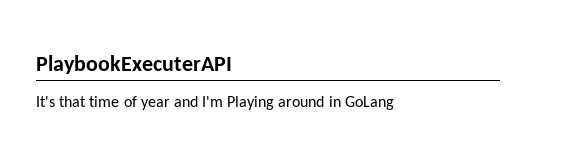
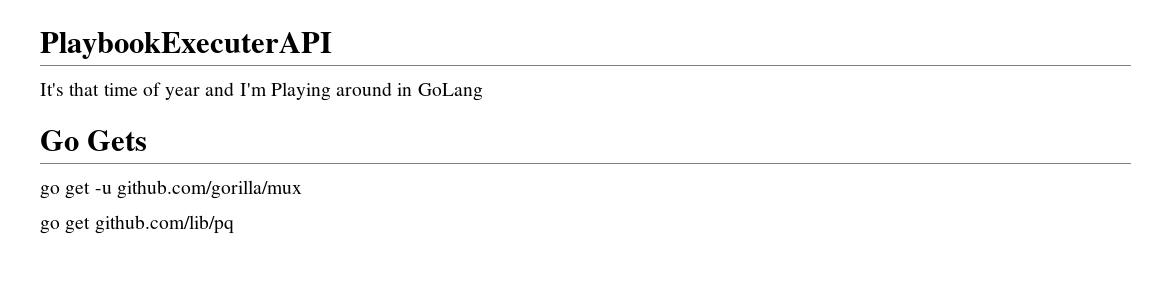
+ Go Gets
+ go get -u github.com/gorilla/mux
+ go get github.com/lib/pq

